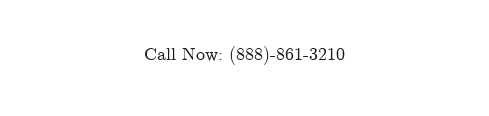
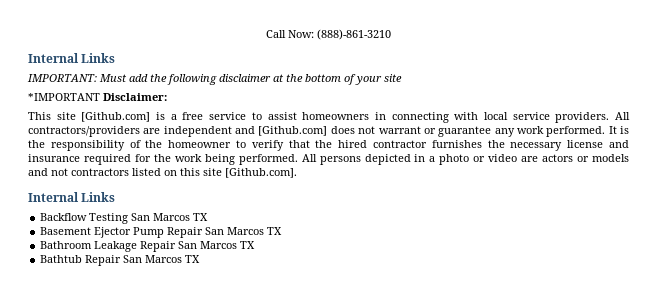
  Call Now: (888)-861-3210
+ Internal Links
+ IMPORTANT: Must add the following disclaimer at the bottom of your site
+ *IMPORTANT Disclaimer:
+ This site [Github.com] is a free service to assist homeowners in connecting with local service providers. All contractors/providers are independent and [Github.com] does not warrant or guarantee any work performed. It is the responsibility of the homeowner to verify that the hired contractor furnishes the necessary license and insurance required for the work being performed. All persons depicted in a photo or video are actors or models and not contractors listed on this site [Github.com].
+ Internal Links
+ Backflow Testing San Marcos TX
+ Basement Ejector Pump Repair San Marcos TX
+ Bathroom Leakage Repair San Marcos TX
+ Bathtub Repair San Marcos TX

